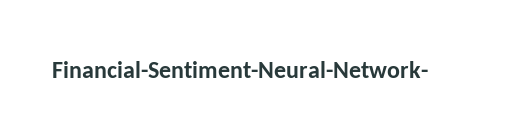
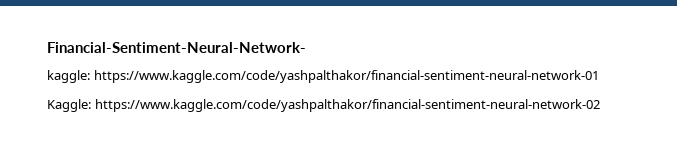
+ kaggle: https://www.kaggle.com/code/yashpalthakor/financial-sentiment-neural-network-01
+ Kaggle: https://www.kaggle.com/code/yashpalthakor/financial-sentiment-neural-network-02

